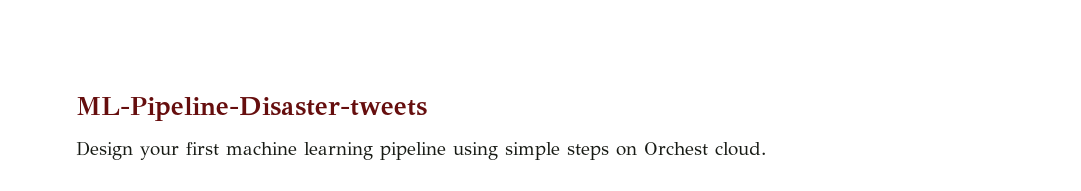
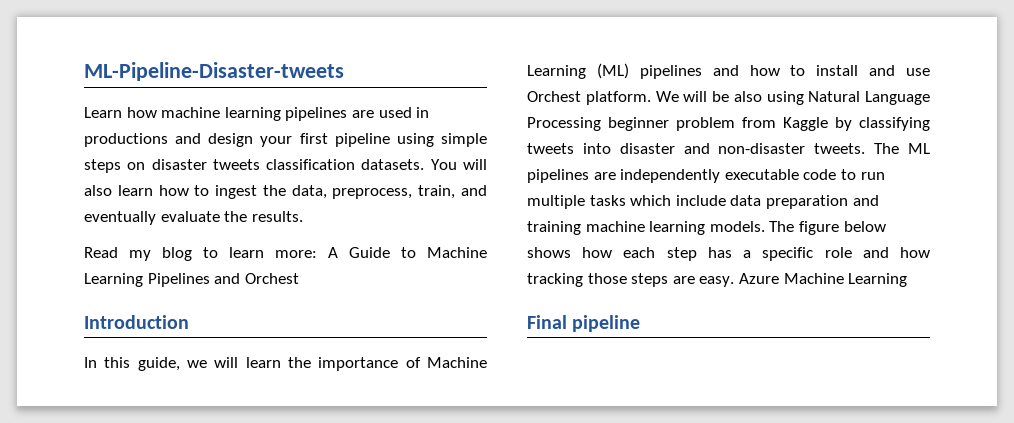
- Design your first machine learning pipeline using simple steps on Orchest cloud.
+ Learn how machine learning pipelines are used in productions and design your first pipeline using simple steps on disaster tweets classification datasets. You will also learn how to ingest the data, preprocess, train, and eventually evaluate the results.
+ Read my blog to learn more: A Guide to Machine Learning Pipelines and Orchest
+ Introduction
+ In this guide, we will learn the importance of Machine Learning (ML) pipelines and how to install and use Orchest platform. We will be also using Natural Language Processing beginner problem from Kaggle by classifying tweets into disaster and non-disaster tweets. The ML pipelines are independently executable code to run multiple tasks which include data preparation and training machine learning models. The figure below shows how each step has a specific role and how tracking those steps are easy. Azure Machine Learning
+ Final pipeline

